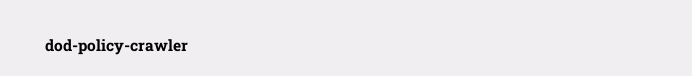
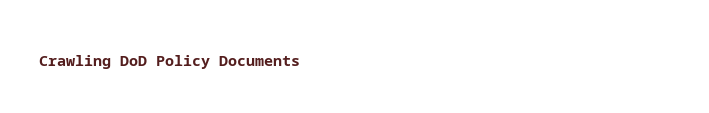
- dod-policy-crawler
+ Crawling DoD Policy Documents

